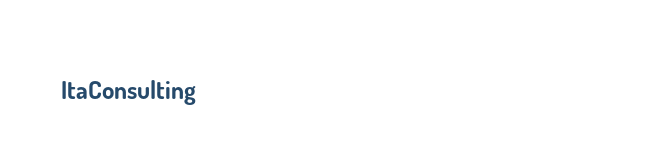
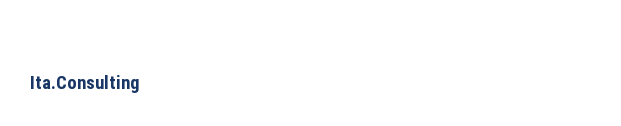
- ItaConsulting
+ Ita.Consulting

